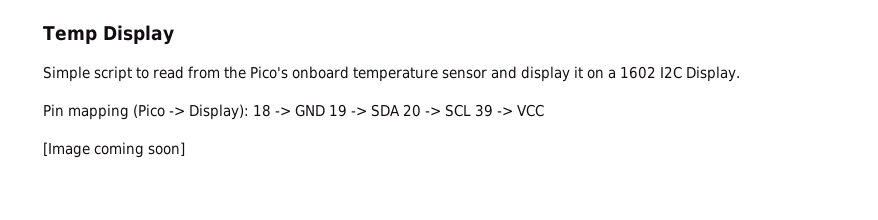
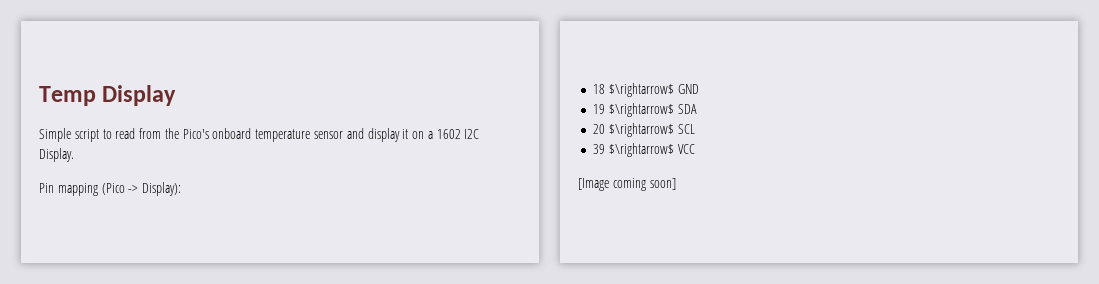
- Pin mapping (Pico -> Display): 18 -> GND 19 -> SDA 20 -> SCL 39 -> VCC
+ Pin mapping (Pico -> Display):
+ 18 $\rightarrow$ GND
+ 19 $\rightarrow$ SDA
+ 20 $\rightarrow$ SCL
+ 39 $\rightarrow$ VCC

